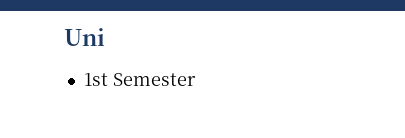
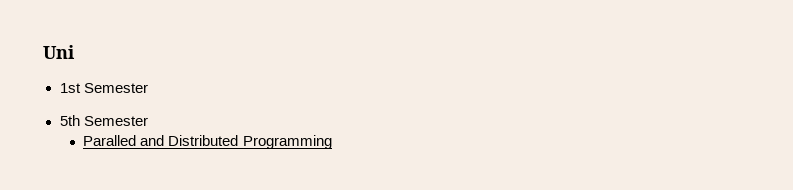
+ 5th Semester
+ Paralled and Distributed Programming

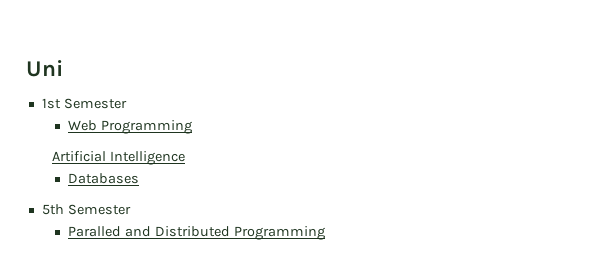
+ Web Programming
+ Artificial Intelligence
+ Databases

